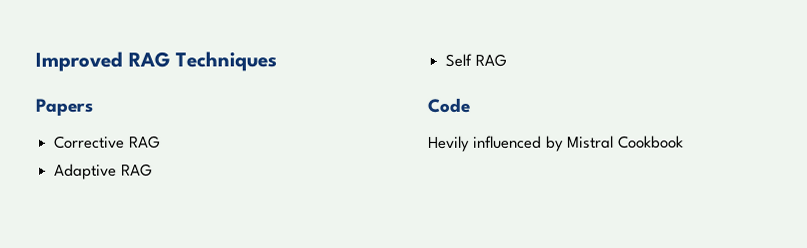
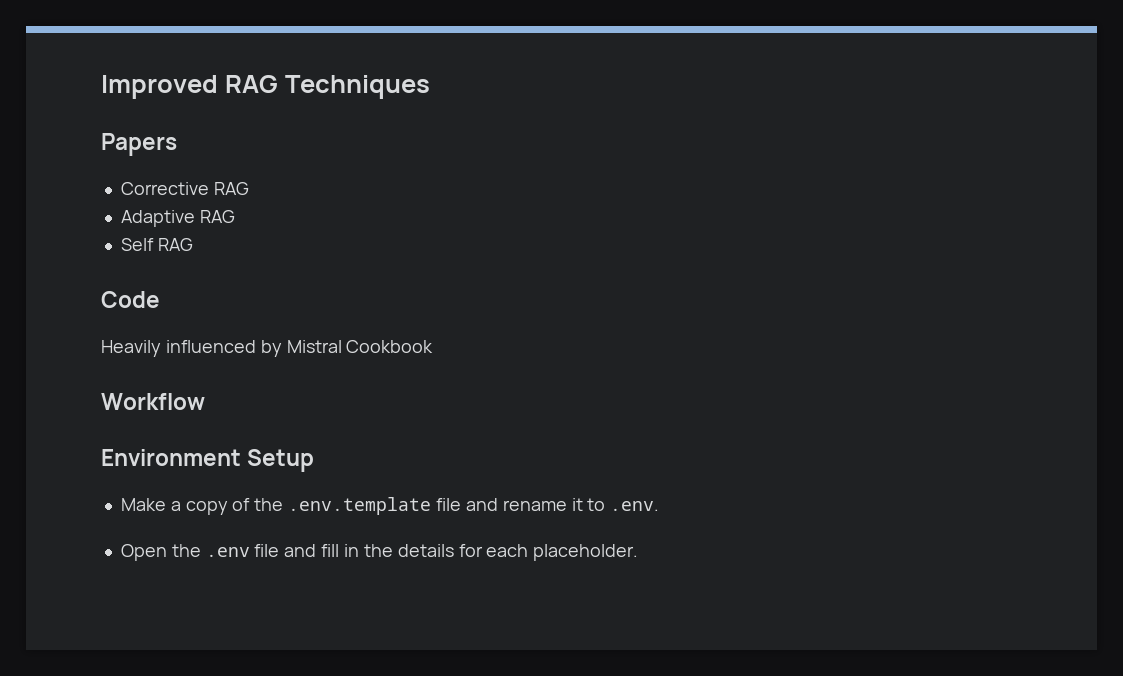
- Hevily influenced by Mistral Cookbook
+ Heavily influenced by Mistral Cookbook
+ Workflow
+ Environment Setup
+ Make a copy of the .env.template file and rename it to .env.
+ Open the .env file and fill in the details for each placeholder.

